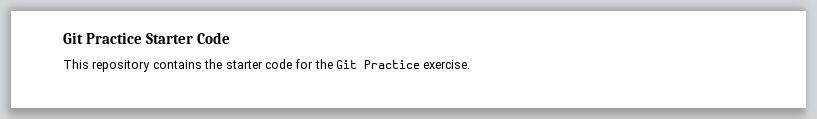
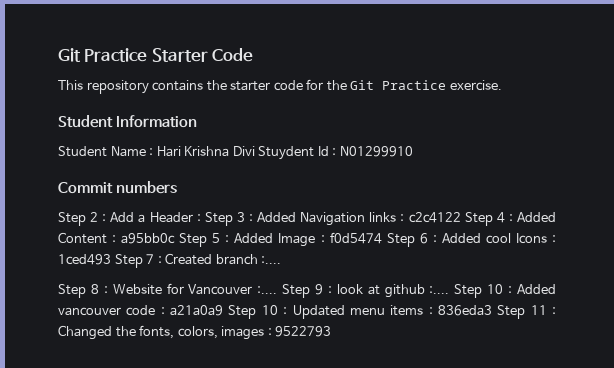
+ Student Information
+ Student Name : Hari Krishna Divi Stuydent Id : N01299910
+ Commit numbers
+ Step 2 : Add a Header : Step 3 : Added Navigation links : c2c4122 Step 4 : Added Content : a95bb0c Step 5 : Added Image : f0d5474 Step 6 : Added cool Icons : 1ced493 Step 7 : Created branch :....
+ Step 8 : Website for Vancouver :.... Step 9 : look at github :.... Step 10 : Added vancouver code : a21a0a9 Step 10 : Updated menu items : 836eda3 Step 11 : Changed the fonts, colors, images : 9522793

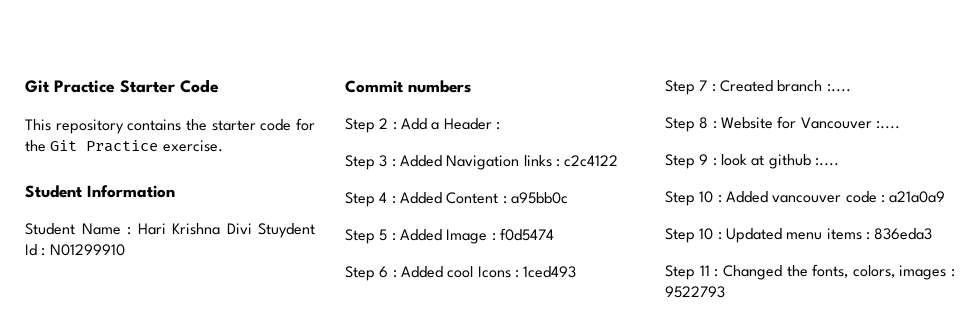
- Step 2 : Add a Header : Step 3 : Added Navigation links : c2c4122 Step 4 : Added Content : a95bb0c Step 5 : Added Image : f0d5474 Step 6 : Added cool Icons : 1ced493 Step 7 : Created branch :....
+ Step 2 : Add a Header :
+ Step 3 : Added Navigation links : c2c4122
+ Step 4 : Added Content : a95bb0c
+ Step 5 : Added Image : f0d5474
+ Step 6 : Added cool Icons : 1ced493
+ Step 7 : Created branch :....
- Step 8 : Website for Vancouver :.... Step 9 : look at github :.... Step 10 : Added vancouver code : a21a0a9 Step 10 : Updated menu items : 836eda3 Step 11 : Changed the fonts, colors, images : 9522793
+ Step 8 : Website for Vancouver :....
+ Step 9 : look at github :....
+ Step 10 : Added vancouver code : a21a0a9
+ Step 10 : Updated menu items : 836eda3
+ Step 11 : Changed the fonts, colors, images : 9522793

